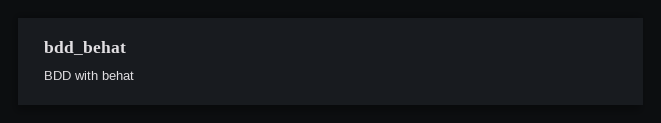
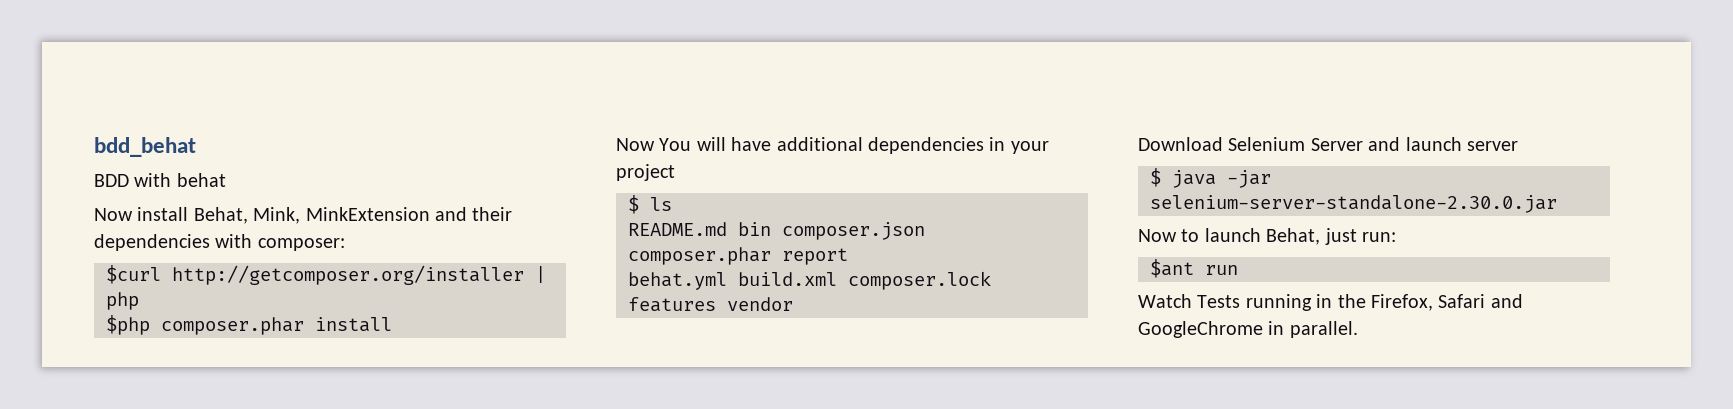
+ Now install Behat, Mink, MinkExtension and their dependencies with composer:
+ $curl http://getcomposer.org/installer | php
+ $php composer.phar install
+ Now You will have additional dependencies in your project
+ $ ls
+ README.md bin composer.json composer.phar report
+ behat.yml build.xml composer.lock features vendor
+ Download Selenium Server and launch server
+ $ java -jar selenium-server-standalone-2.30.0.jar
+ Now to launch Behat, just run:
+ $ant run
+ Watch Tests running in the Firefox, Safari and GoogleChrome in parallel.

